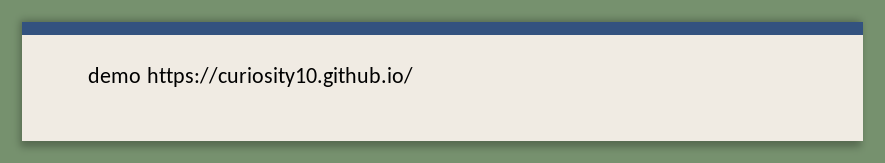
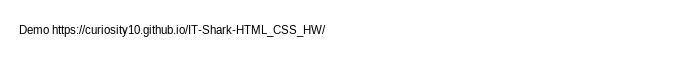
- demo https://curiosity10.github.io/
+ Demo https://curiosity10.github.io/IT-Shark-HTML_CSS_HW/

